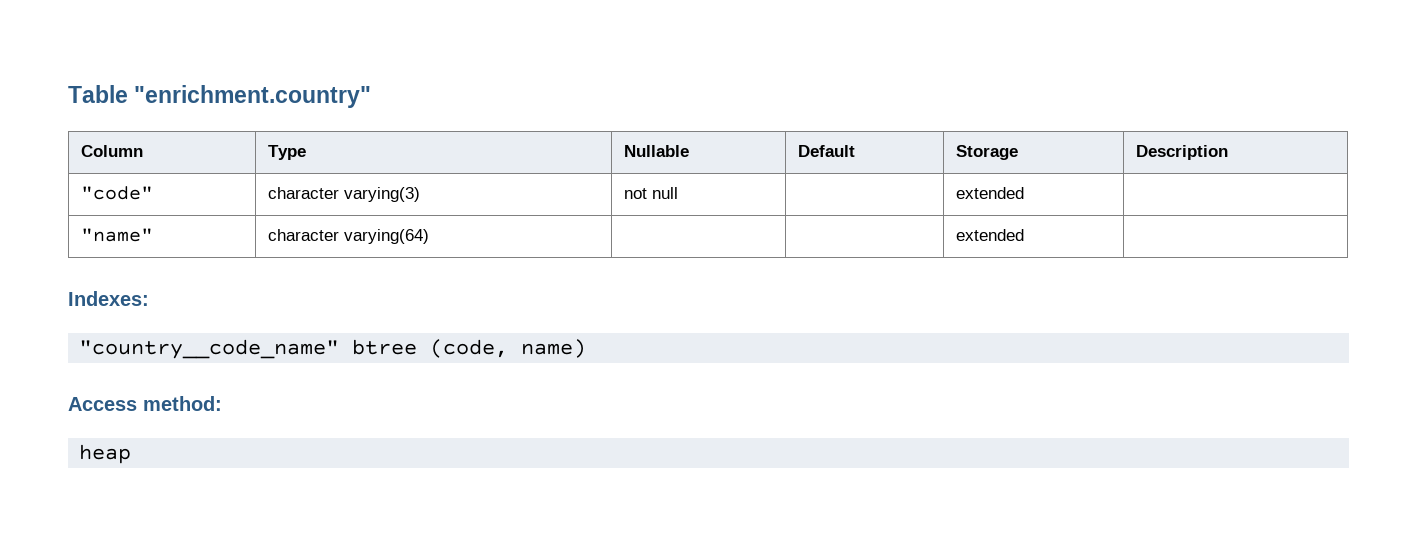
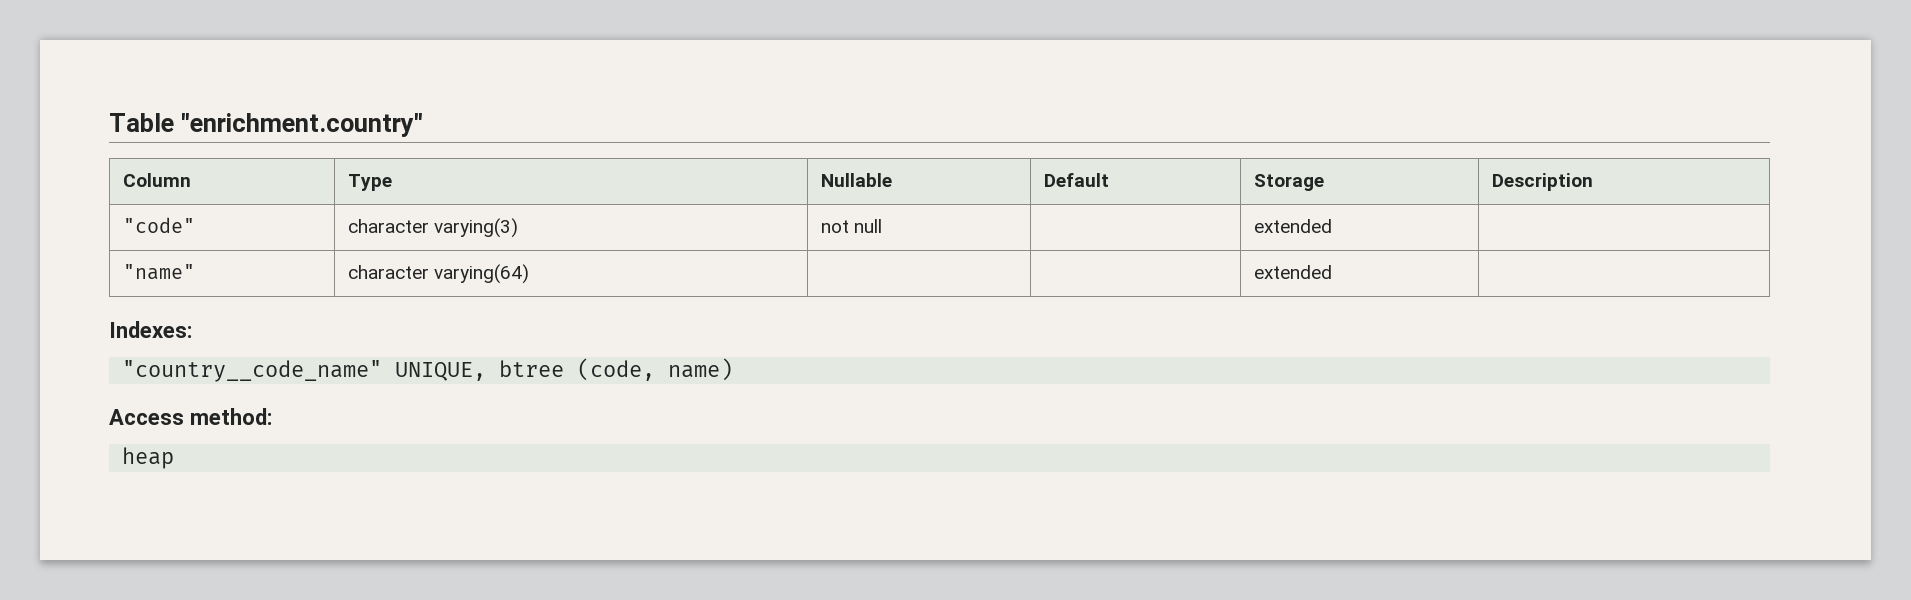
- "country__code_name" btree (code, name)
+ "country__code_name" UNIQUE, btree (code, name)

